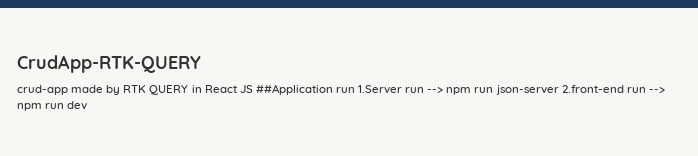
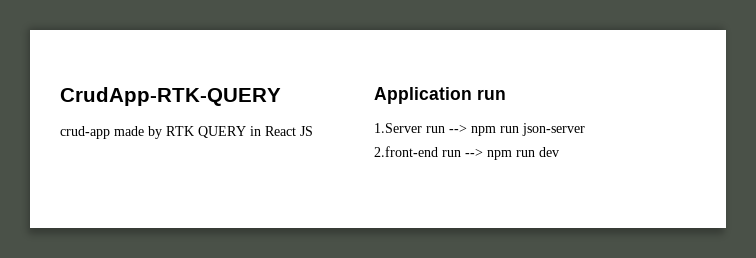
- crud-app made by RTK QUERY in React JS ##Application run 1.Server run --> npm run json-server 2.front-end run --> npm run dev
+ crud-app made by RTK QUERY in React JS
+ Application run
+ 1.Server run --> npm run json-server
+ 2.front-end run --> npm run dev

